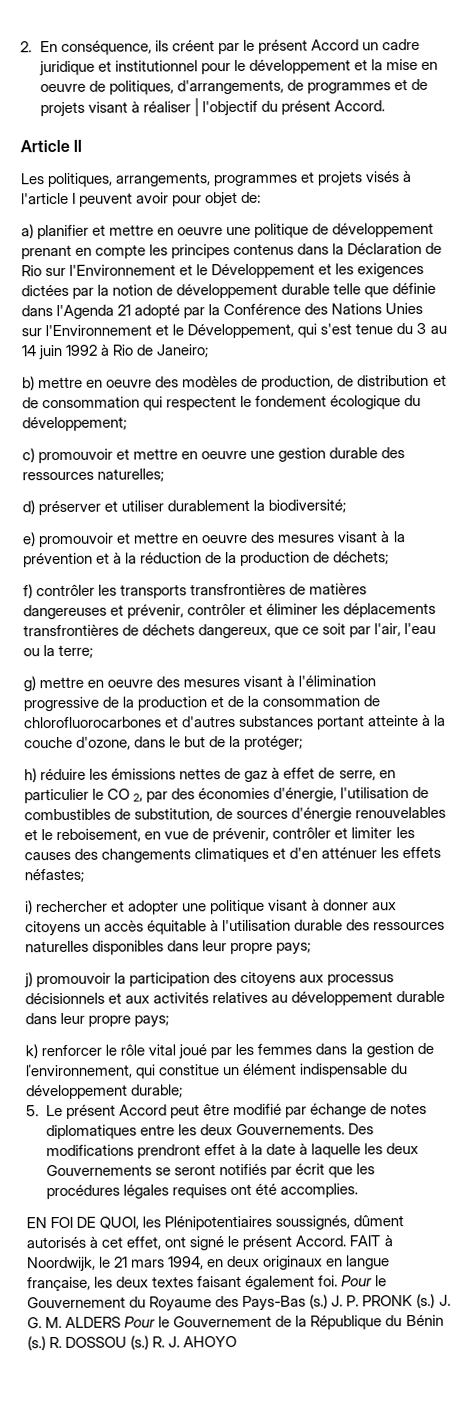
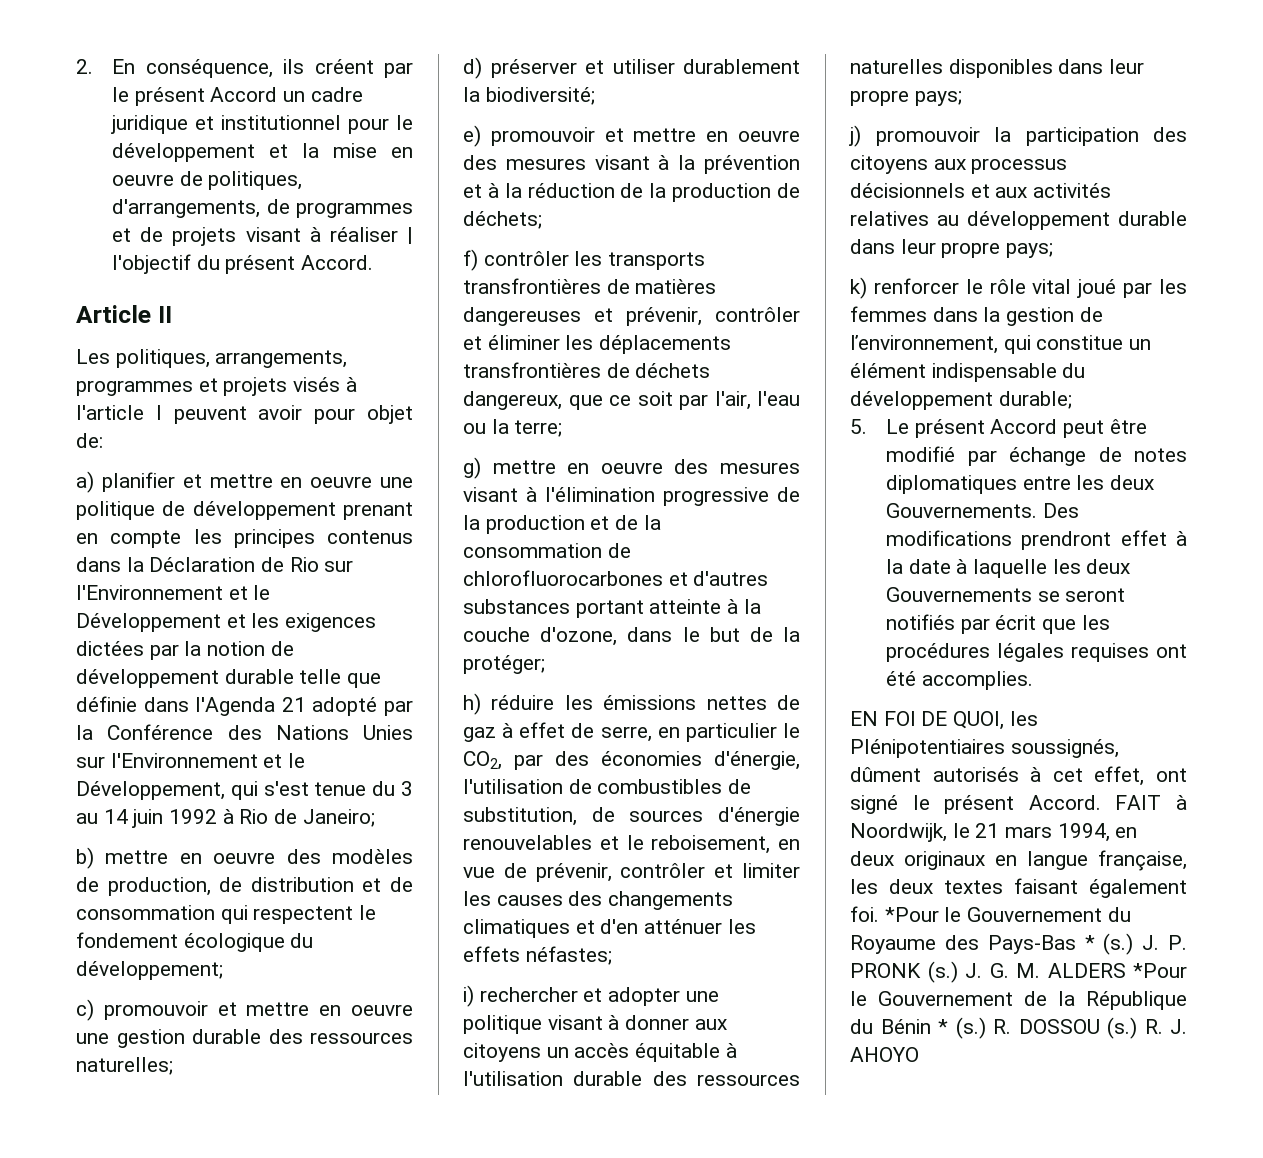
- h) réduire les émissions nettes de gaz à effet de serre, en particulier le CO 2, par des économies d'énergie, l'utilisation de combustibles de substitution, de sources d'énergie renouvelables et le reboisement, en vue de prévenir, contrôler et limiter les causes des changements climatiques et d'en atténuer les effets néfastes;
+ h) réduire les émissions nettes de gaz à effet de serre, en particulier le CO2, par des économies d'énergie, l'utilisation de combustibles de substitution, de sources d'énergie renouvelables et le reboisement, en vue de prévenir, contrôler et limiter les causes des changements climatiques et d'en atténuer les effets néfastes;
- Pour le Gouvernement du Royaume des Pays-Bas (s.)
+ *Pour le Gouvernement du Royaume des Pays-Bas * (s.)
- J. G. M. ALDERS Pour le Gouvernement de la République du Bénin (s.)
+ J. G. M. ALDERS *Pour le Gouvernement de la République du Bénin * (s.)

